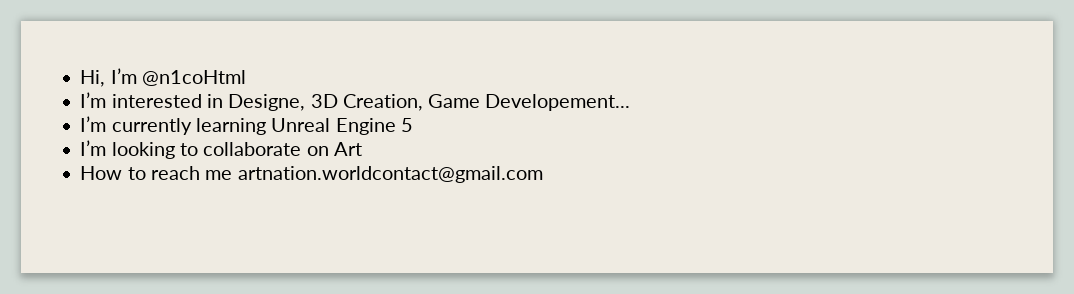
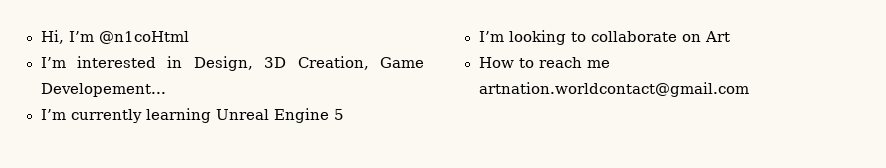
- I’m interested in Designe, 3D Creation, Game Developement...
+ I’m interested in Design, 3D Creation, Game Developement...

